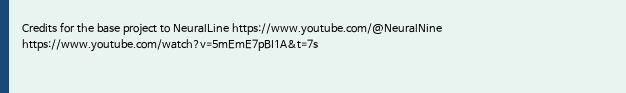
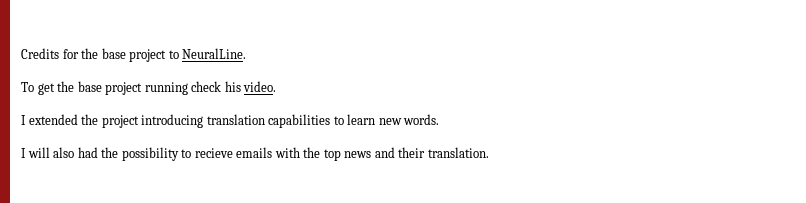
- Credits for the base project to NeuralLine https://www.youtube.com/@NeuralNine https://www.youtube.com/watch?v=5mEmE7pBI1A&t=7s
+ Credits for the base project to NeuralLine.
+ To get the base project running check his video.
+ I extended the project introducing translation capabilities to learn new words.
+ I will also had the possibility to recieve emails with the top news and their translation.

